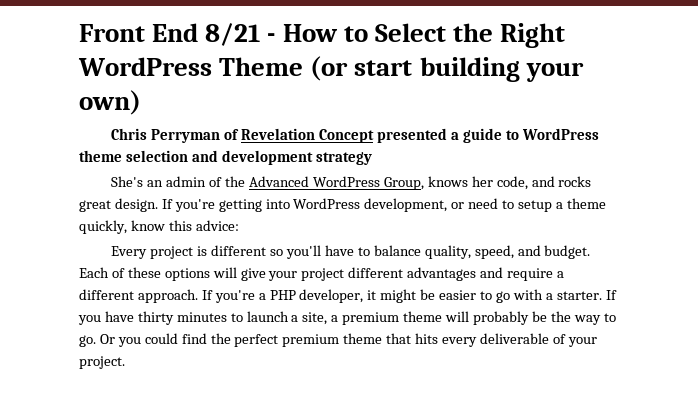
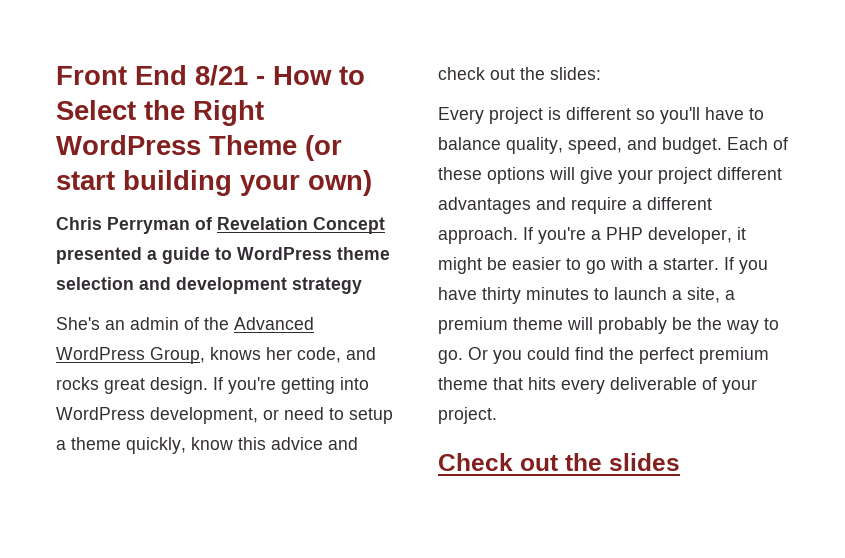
- If you're getting into WordPress development, or need to setup a theme quickly, know this advice:
+ If you're getting into WordPress development, or need to setup a theme quickly, know this advice and check out the slides:
+ Check out the slides

